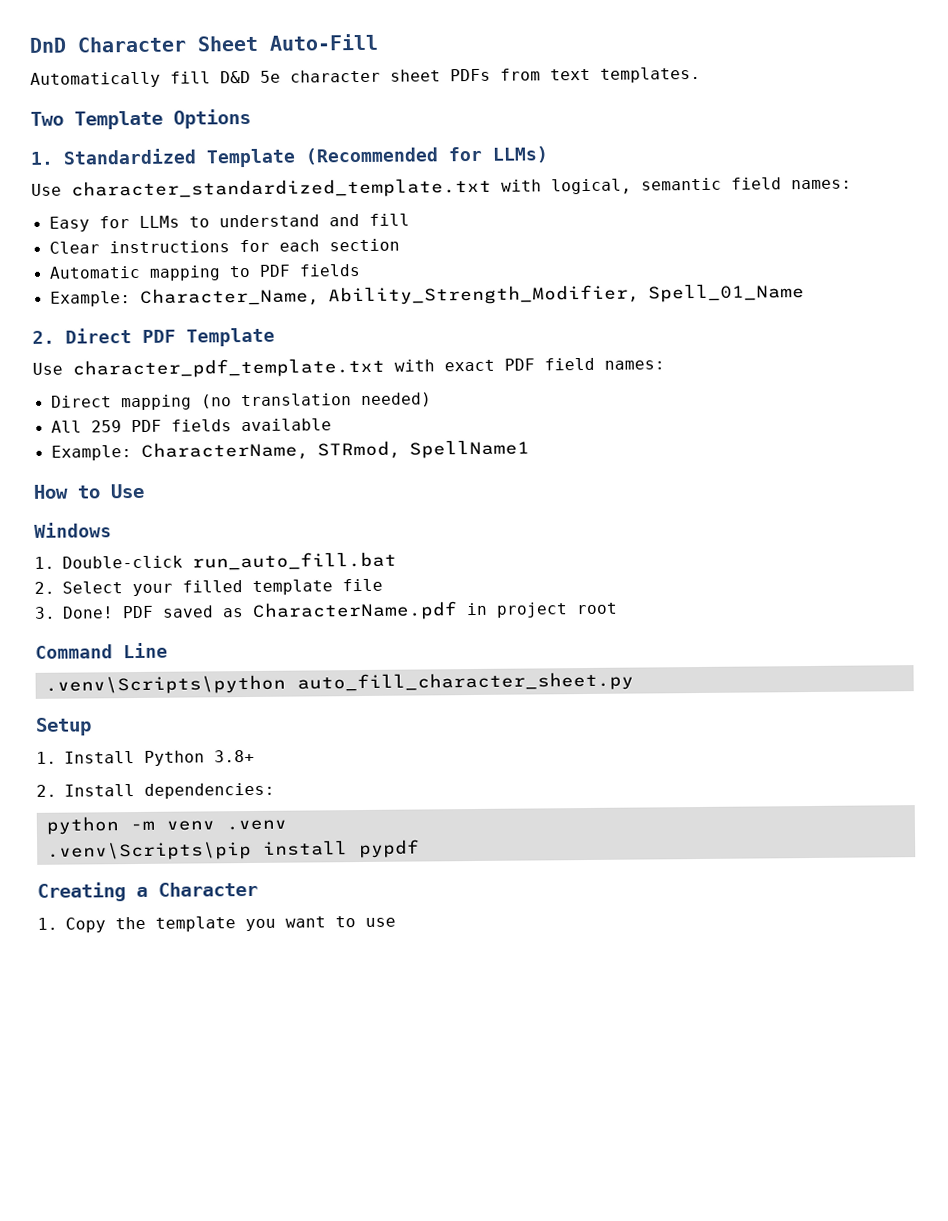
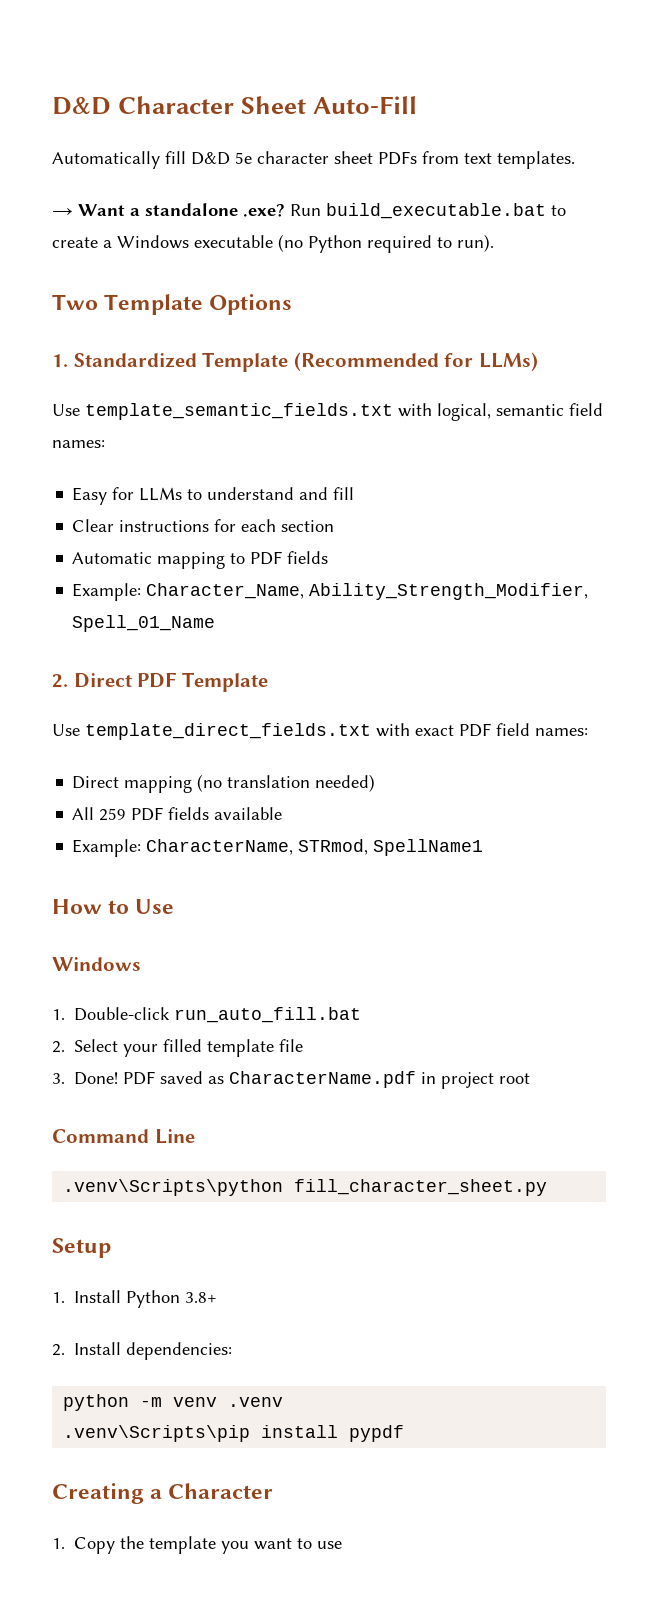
- DnD Character Sheet Auto-Fill
+ D&D Character Sheet Auto-Fill
+ → Want a standalone .exe? Run build_executable.bat to create a Windows executable (no Python required to run).
- Use character_standardized_template.txt with logical, semantic field names:
+ Use template_semantic_fields.txt with logical, semantic field names:
- Use character_pdf_template.txt with exact PDF field names:
+ Use template_direct_fields.txt with exact PDF field names:
- .venv\Scripts\python auto_fill_character_sheet.py
+ .venv\Scripts\python fill_character_sheet.py

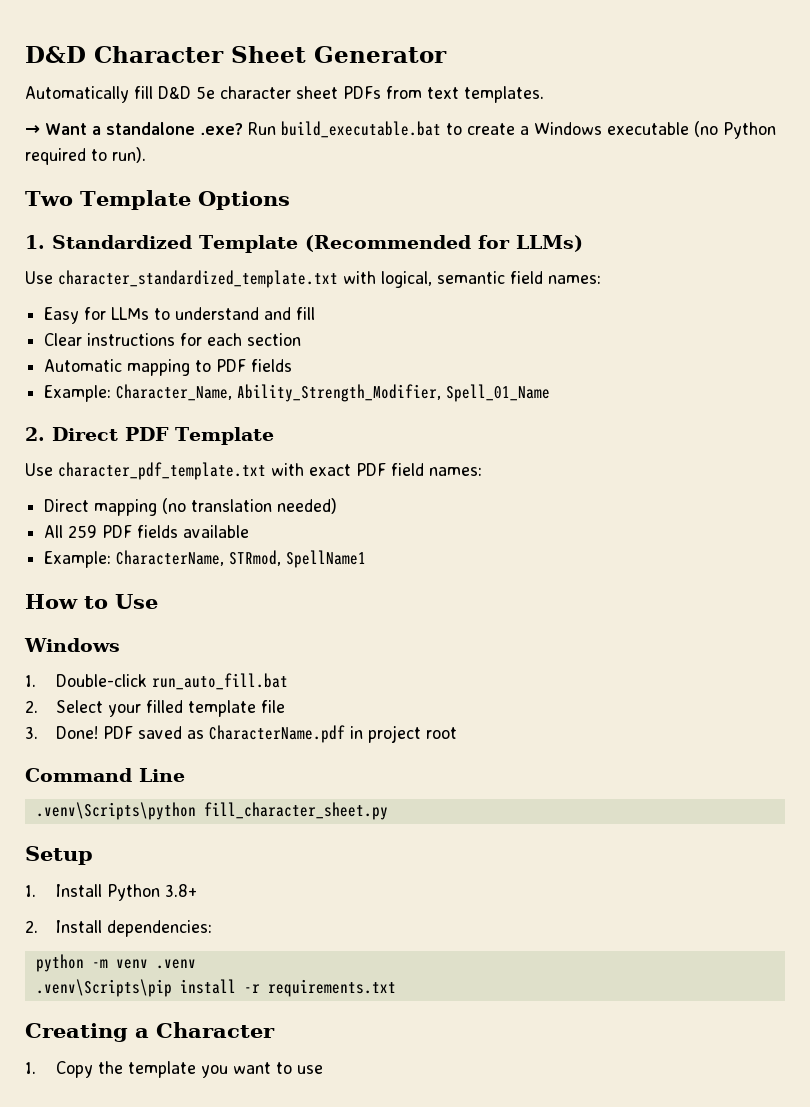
- D&D Character Sheet Auto-Fill
+ D&D Character Sheet Generator
- Use template_semantic_fields.txt with logical, semantic field names:
+ Use character_standardized_template.txt with logical, semantic field names:
- Use template_direct_fields.txt with exact PDF field names:
+ Use character_pdf_template.txt with exact PDF field names:
- .venv\Scripts\pip install pypdf
+ .venv\Scripts\pip install -r requirements.txt

